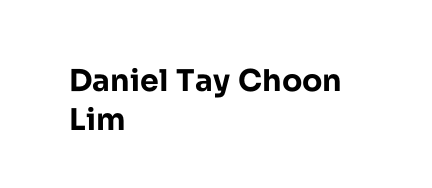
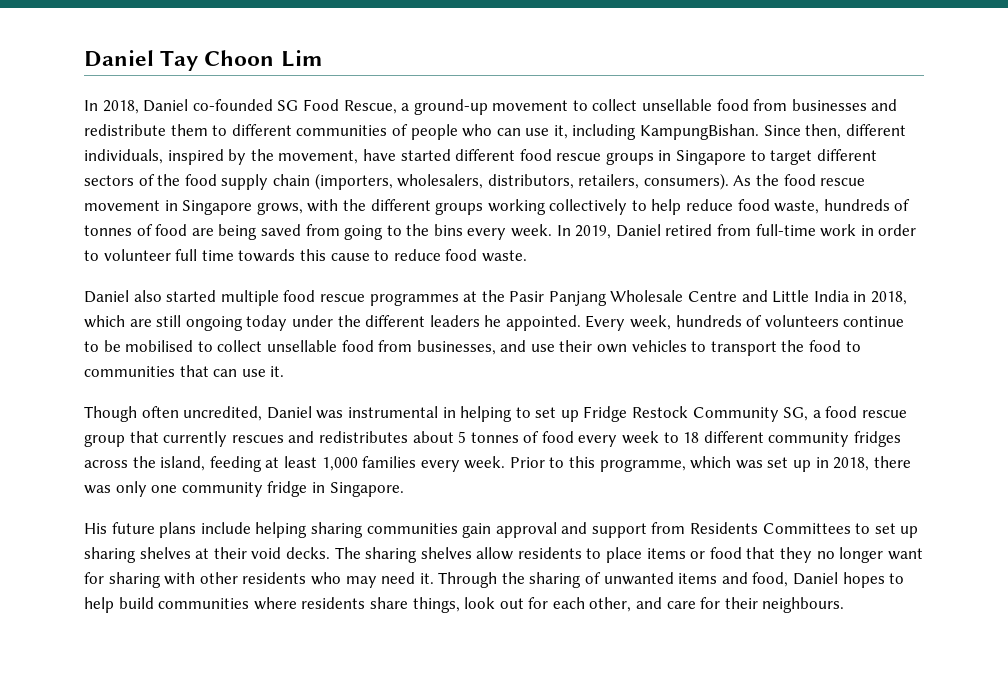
+ In 2018, Daniel co-founded SG Food Rescue, a ground-up movement to collect unsellable food from businesses and redistribute them to different communities of people who can use it, including KampungBishan. Since then, different individuals, inspired by the movement, have started different food rescue groups in Singapore to target different sectors of the food supply chain (importers, wholesalers, distributors, retailers, consumers). As the food rescue movement in Singapore grows, with the different groups working collectively to help reduce food waste, hundreds of tonnes of food are being saved from going to the bins every week. In 2019, Daniel retired from full-time work in order to volunteer full time towards this cause to reduce food waste.
+ Daniel also started multiple food rescue programmes at the Pasir Panjang Wholesale Centre and Little India in 2018, which are still ongoing today under the different leaders he appointed. Every week, hundreds of volunteers continue to be mobilised to collect unsellable food from businesses, and use their own vehicles to transport the food to communities that can use it.
+ Though often uncredited, Daniel was instrumental in helping to set up Fridge Restock Community SG, a food rescue group that currently rescues and redistributes about 5 tonnes of food every week to 18 different community fridges across the island, feeding at least 1,000 families every week. Prior to this programme, which was set up in 2018, there was only one community fridge in Singapore.
+ His future plans include helping sharing communities gain approval and support from Residents Committees to set up sharing shelves at their void decks. The sharing shelves allow residents to place items or food that they no longer want for sharing with other residents who may need it. Through the sharing of unwanted items and food, Daniel hopes to help build communities where residents share things, look out for each other, and care for their neighbours.

